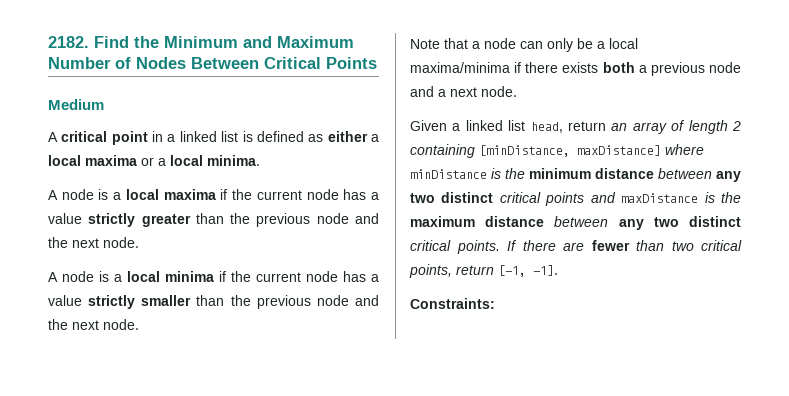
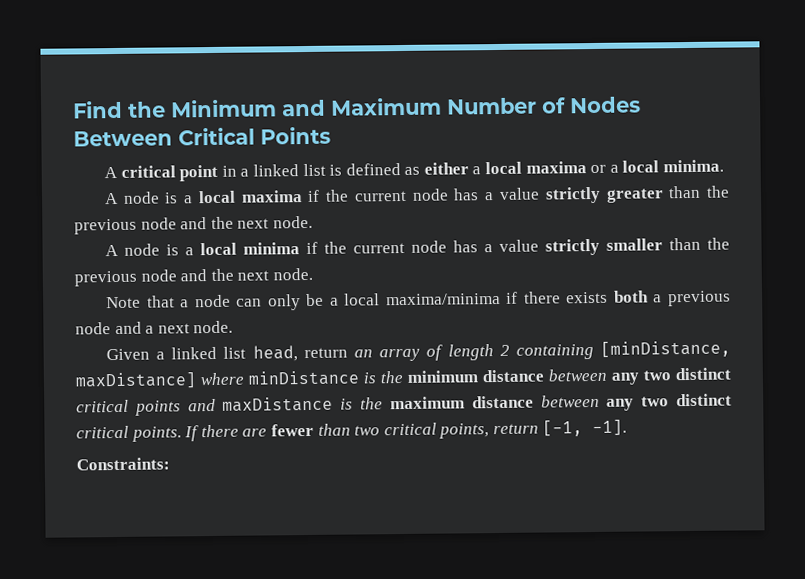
- 2182.
- Medium

